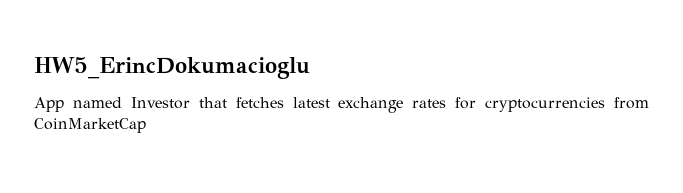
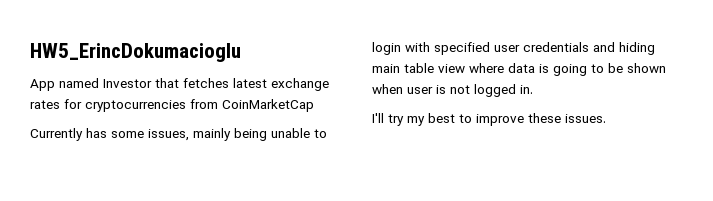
+ Currently has some issues, mainly being unable to login with specified user credentials and hiding main table view where data is going to be shown when user is not logged in.
+ I'll try my best to improve these issues.

